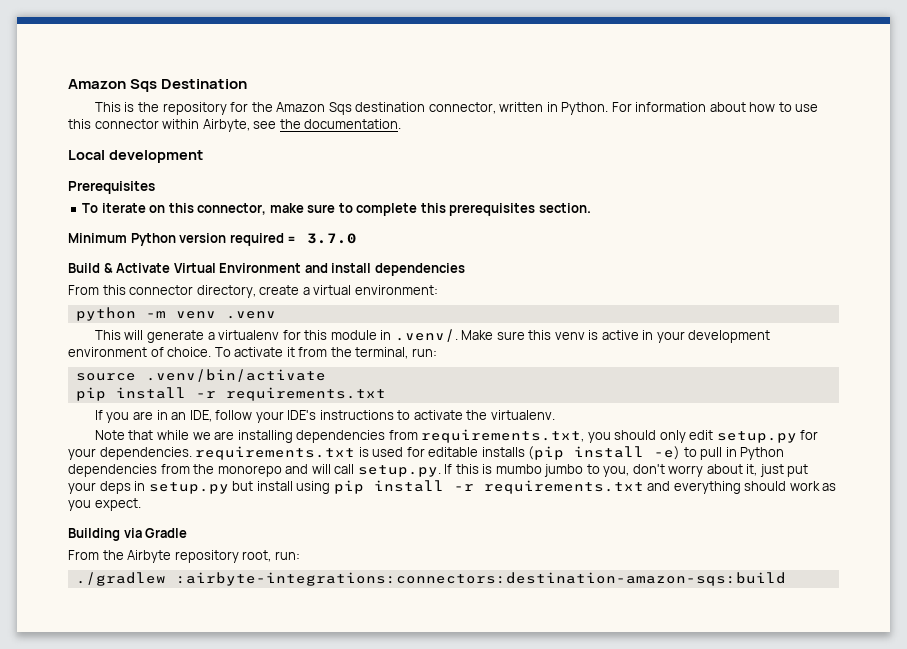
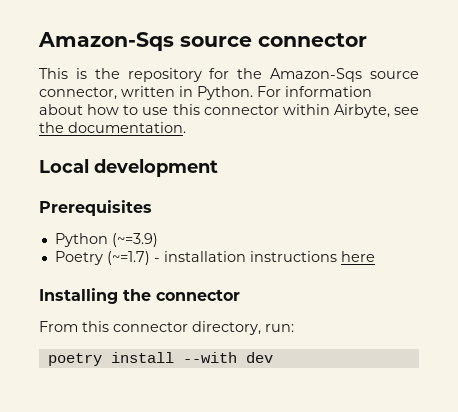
- Amazon Sqs Destination
+ Amazon-Sqs source connector
- This is the repository for the Amazon Sqs destination connector, written in Python.
+ This is the repository for the Amazon-Sqs source connector, written in Python.
- To iterate on this connector, make sure to complete this prerequisites section.
- Minimum Python version required = 3.7.0
- Build & Activate Virtual Environment and install dependencies
- From this connector directory, create a virtual environment:
- python -m venv .venv
- This will generate a virtualenv for this module in .venv/. Make sure this venv is active in your development environment of choice. To activate it from the terminal, run:
- source .venv/bin/activate
- pip install -r requirements.txt
- If you are in an IDE, follow your IDE's instructions to activate the virtualenv.
- Note that while we are installing dependencies from requirements.txt, you should only edit setup.py for your dependencies. requirements.txt is used for editable installs (pip install -e) to pull in Python dependencies from the monorepo and will call setup.py. If this is mumbo jumbo to you, don't worry about it, just put your deps in setup.py but install using pip install -r requirements.txt and everything should work as you expect.
- Building via Gradle
- From the Airbyte repository root, run:
- ./gradlew :airbyte-integrations:connectors:destination-amazon-sqs:build
+ Python (~=3.9)
+ Poetry (~=1.7) - installation instructions here
+ Installing the connector
+ From this connector directory, run:
+ poetry install --with dev

